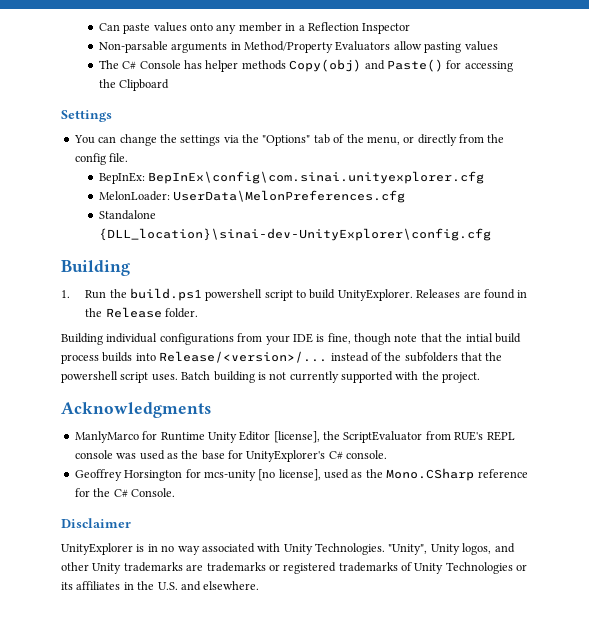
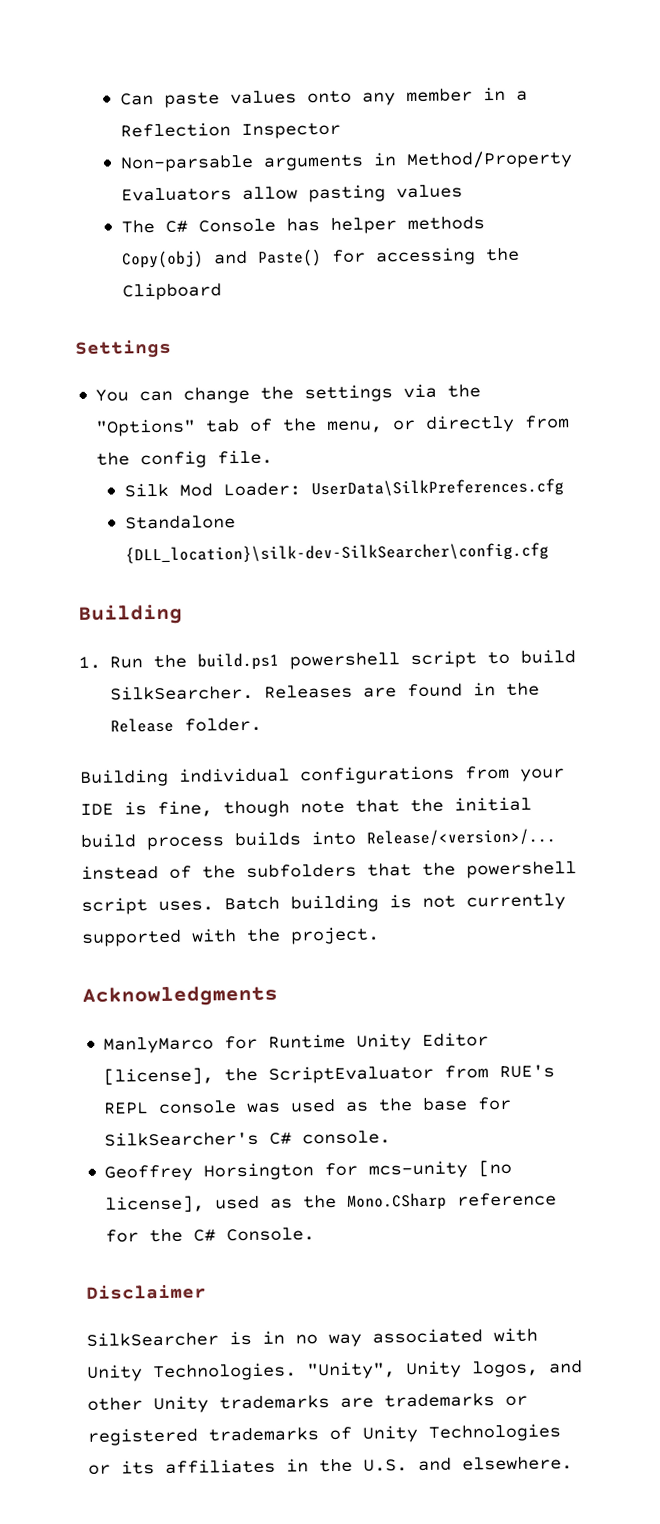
- BepInEx: BepInEx\config\com.sinai.unityexplorer.cfg
- MelonLoader: UserData\MelonPreferences.cfg
+ Silk Mod Loader: UserData\SilkPreferences.cfg
- Standalone {DLL_location}\sinai-dev-UnityExplorer\config.cfg
+ Standalone {DLL_location}\silk-dev-SilkSearcher\config.cfg
- 1. Run the build.ps1 powershell script to build UnityExplorer.
+ 1. Run the build.ps1 powershell script to build SilkSearcher.
- Building individual configurations from your IDE is fine, though note that the intial build process builds into Release/<version>/... instead of the subfolders that the powershell script uses.
+ Building individual configurations from your IDE is fine, though note that the initial build process builds into Release/<version>/... instead of the subfolders that the powershell script uses.
- ManlyMarco for Runtime Unity Editor [license], the ScriptEvaluator from RUE's REPL console was used as the base for UnityExplorer's C# console.
+ ManlyMarco for Runtime Unity Editor [license], the ScriptEvaluator from RUE's REPL console was used as the base for SilkSearcher's C# console.
- UnityExplorer is in no way associated with Unity Technologies.
+ SilkSearcher is in no way associated with Unity Technologies.

